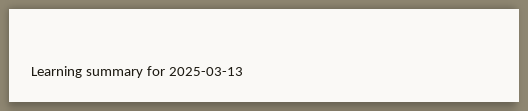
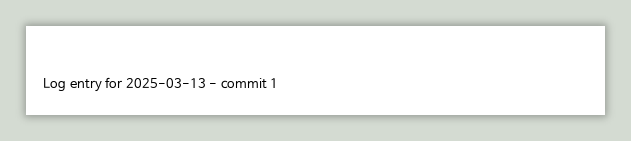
- Learning summary for 2025-03-13
+ Log entry for 2025-03-13 - commit 1

